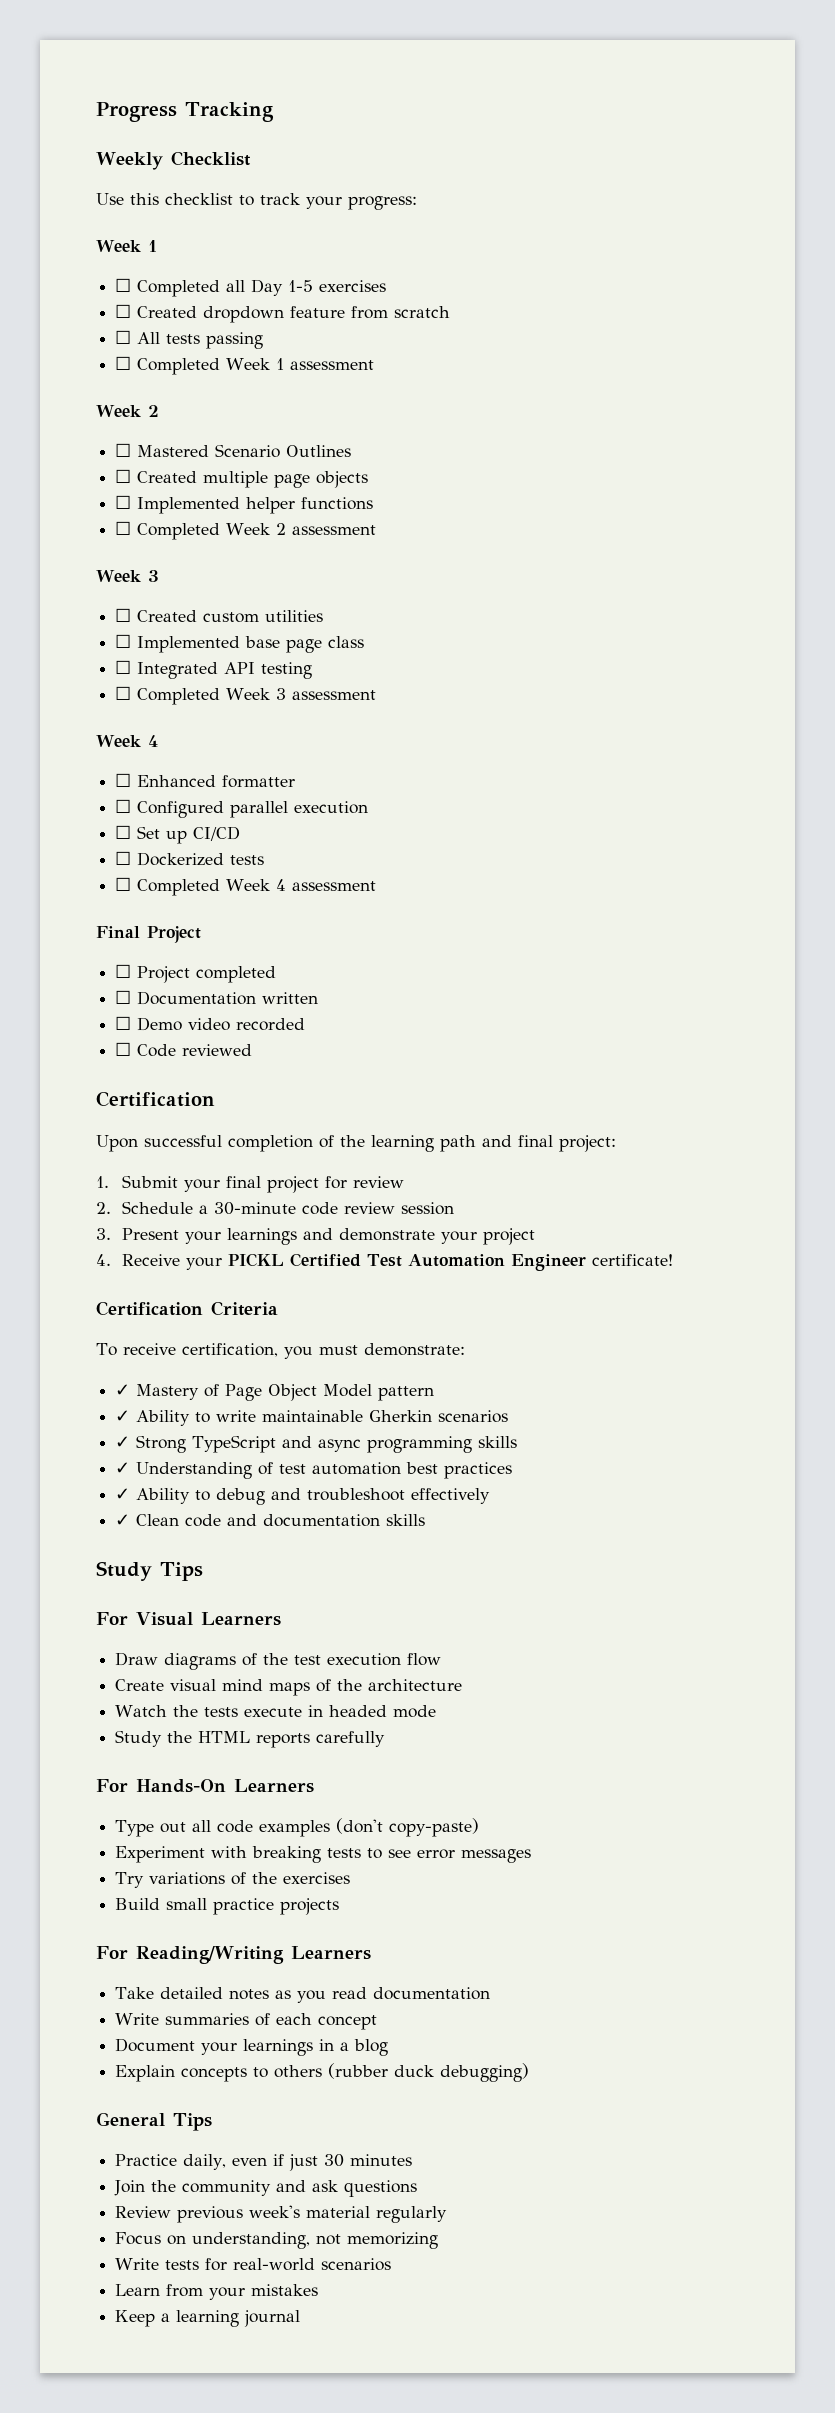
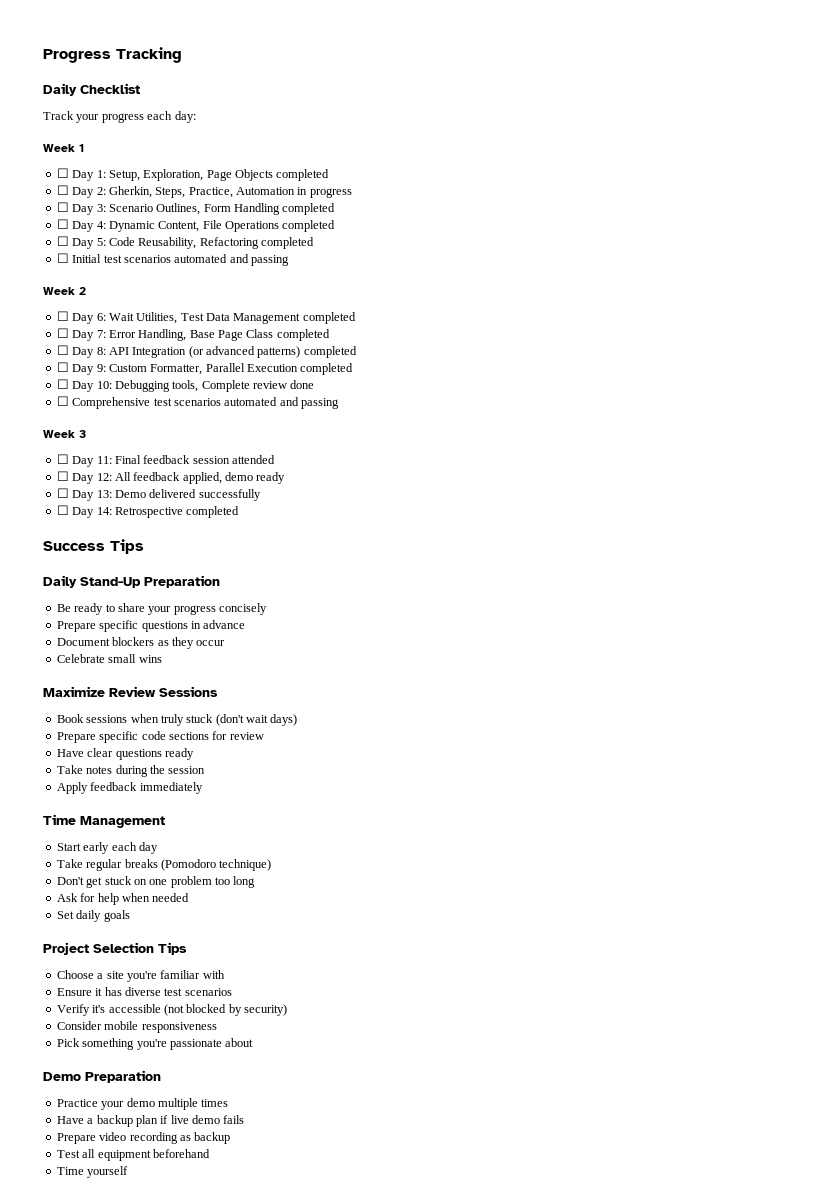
- Weekly Checklist
+ Daily Checklist
- Use this checklist to track your progress:
+ Track your progress each day:
  Week 1
- ☐ Completed all Day 1-5 exercises
- ☐ Created dropdown feature from scratch
- ☐ All tests passing
- ☐ Completed Week 1 assessment
+ ☐ Day 1: Setup, Exploration, Page Objects completed
+ ☐ Day 2: Gherkin, Steps, Practice, Automation in progress
+ ☐ Day 3: Scenario Outlines, Form Handling completed
+ ☐ Day 4: Dynamic Content, File Operations completed
+ ☐ Day 5: Code Reusability, Refactoring completed
+ ☐ Initial test scenarios automated and passing
  Week 2
- ☐ Mastered Scenario Outlines
- ☐ Created multiple page objects
- ☐ Implemented helper functions
- ☐ Completed Week 2 assessment
+ ☐ Day 6: Wait Utilities, Test Data Management completed
+ ☐ Day 7: Error Handling, Base Page Class completed
+ ☐ Day 8: API Integration (or advanced patterns) completed
+ ☐ Day 9: Custom Formatter, Parallel Execution completed
+ ☐ Day 10: Debugging tools, Complete review done
+ ☐ Comprehensive test scenarios automated and passing
  Week 3
- ☐ Created custom utilities
- ☐ Implemented base page class
- ☐ Integrated API testing
- ☐ Completed Week 3 assessment
- Week 4
- ☐ Enhanced formatter
- ☐ Configured parallel execution
- ☐ Set up CI/CD
- ☐ Dockerized tests
- ☐ Completed Week 4 assessment
- Final Project
- ☐ Project completed
- ☐ Documentation written
- ☐ Demo video recorded
- ☐ Code reviewed
- Certification
- Upon successful completion of the learning path and final project:
- 1. Submit your final project for review
- 2. Schedule a 30-minute code review session
- 3. Present your learnings and demonstrate your project
- 4. Receive your PICKL Certified Test Automation Engineer certificate!
- Certification Criteria
- To receive certification, you must demonstrate:
- ✓ Mastery of Page Object Model pattern
- ✓ Ability to write maintainable Gherkin scenarios
- ✓ Strong TypeScript and async programming skills
- ✓ Understanding of test automation best practices
- ✓ Ability to debug and troubleshoot effectively
- ✓ Clean code and documentation skills
- Study Tips
- For Visual Learners
- Draw diagrams of the test execution flow
- Create visual mind maps of the architecture
- Watch the tests execute in headed mode
- Study the HTML reports carefully
- For Hands-On Learners
- Type out all code examples (don't copy-paste)
- Experiment with breaking tests to see error messages
- Try variations of the exercises
- Build small practice projects
- For Reading/Writing Learners
- Take detailed notes as you read documentation
- Write summaries of each concept
- Document your learnings in a blog
- Explain concepts to others (rubber duck debugging)
- General Tips
- Practice daily, even if just 30 minutes
- Join the community and ask questions
- Review previous week's material regularly
- Focus on understanding, not memorizing
- Write tests for real-world scenarios
- Learn from your mistakes
- Keep a learning journal
+ ☐ Day 11: Final feedback session attended
+ ☐ Day 12: All feedback applied, demo ready
+ ☐ Day 13: Demo delivered successfully
+ ☐ Day 14: Retrospective completed
+ Success Tips
+ Daily Stand-Up Preparation
+ Be ready to share your progress concisely
+ Prepare specific questions in advance
+ Document blockers as they occur
+ Celebrate small wins
+ Maximize Review Sessions
+ Book sessions when truly stuck (don't wait days)
+ Prepare specific code sections for review
+ Have clear questions ready
+ Take notes during the session
+ Apply feedback immediately
+ Time Management
+ Start early each day
+ Take regular breaks (Pomodoro technique)
+ Don't get stuck on one problem too long
+ Ask for help when needed
+ Set daily goals
+ Project Selection Tips
+ Choose a site you're familiar with
+ Ensure it has diverse test scenarios
+ Verify it's accessible (not blocked by security)
+ Consider mobile responsiveness
+ Pick something you're passionate about
+ Demo Preparation
+ Practice your demo multiple times
+ Have a backup plan if live demo fails
+ Prepare video recording as backup
+ Test all equipment beforehand
+ Time yourself

